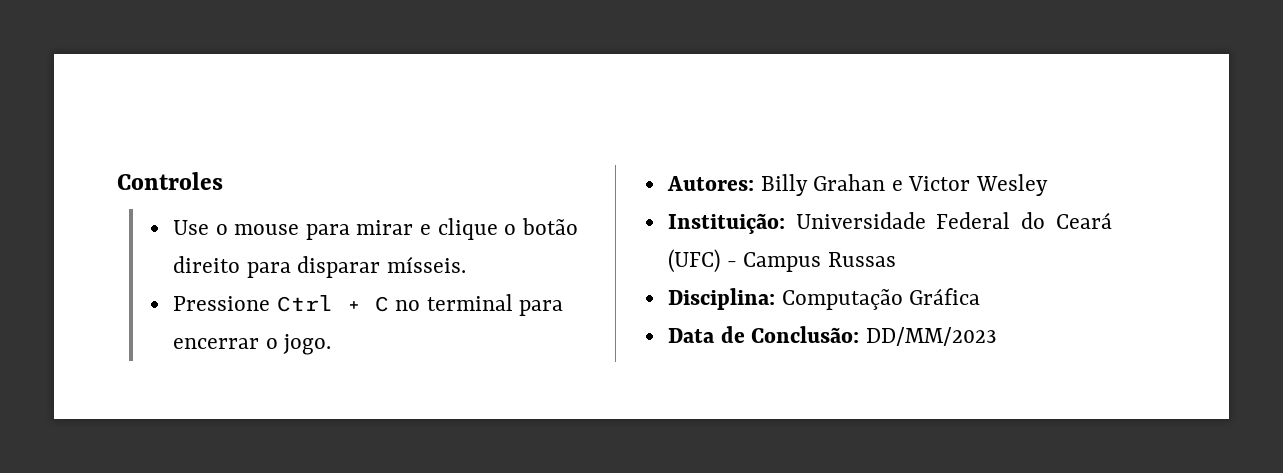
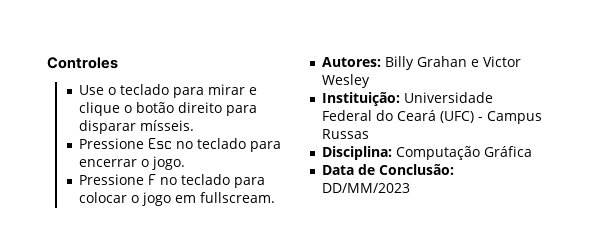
- Use o mouse para mirar e clique o botão direito para disparar mísseis.
+ Use o teclado para mirar e clique o botão direito para disparar mísseis.
- Pressione Ctrl + C no terminal para encerrar o jogo.
+ Pressione Esc no teclado para encerrar o jogo.
+ Pressione F no teclado para colocar o jogo em fullscream.

